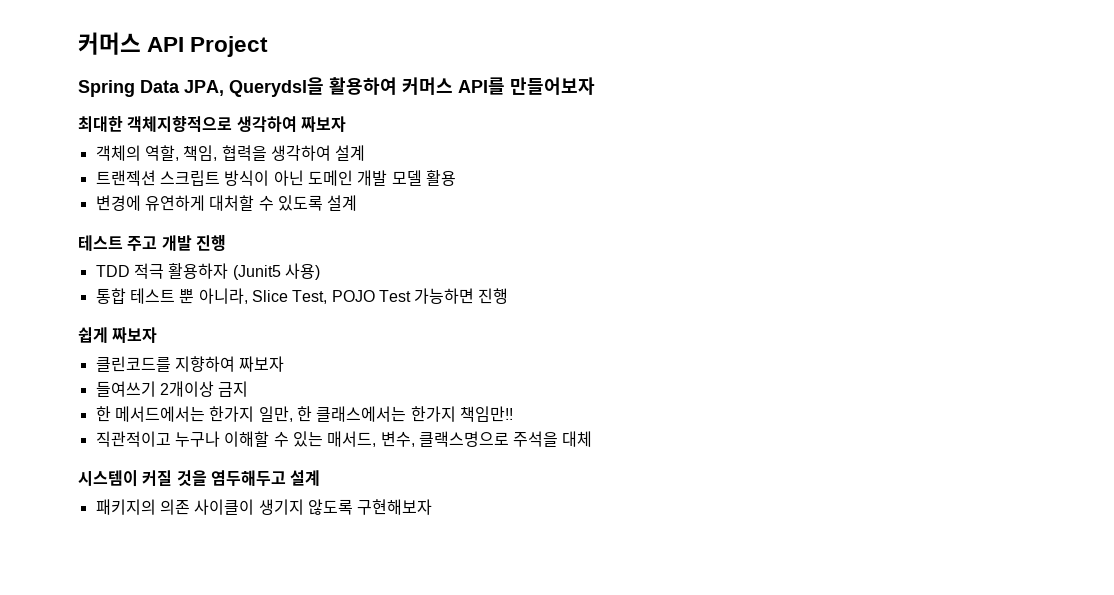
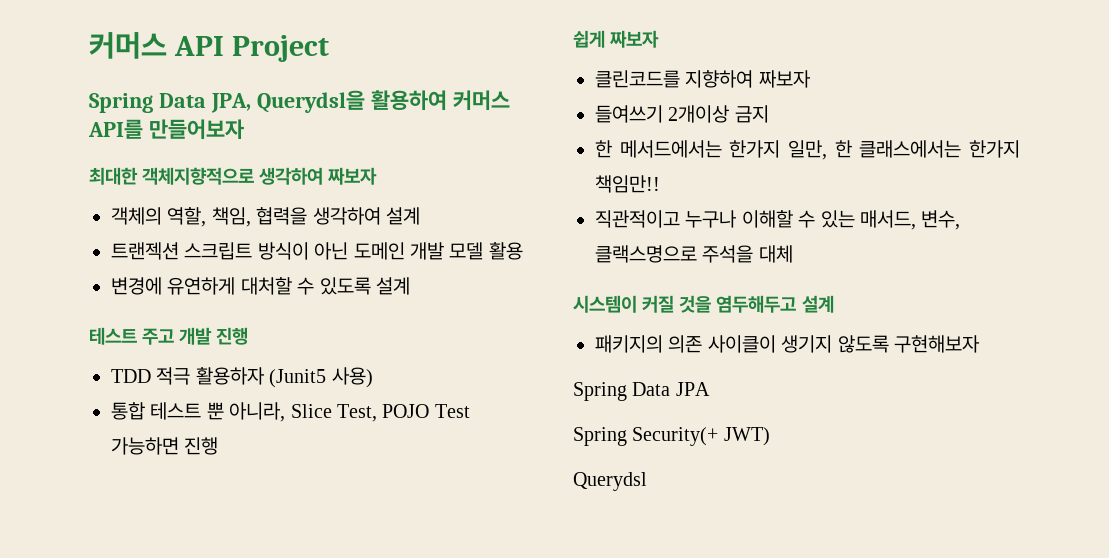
+ Spring Data JPA
+ Spring Security(+ JWT)
+ Querydsl

